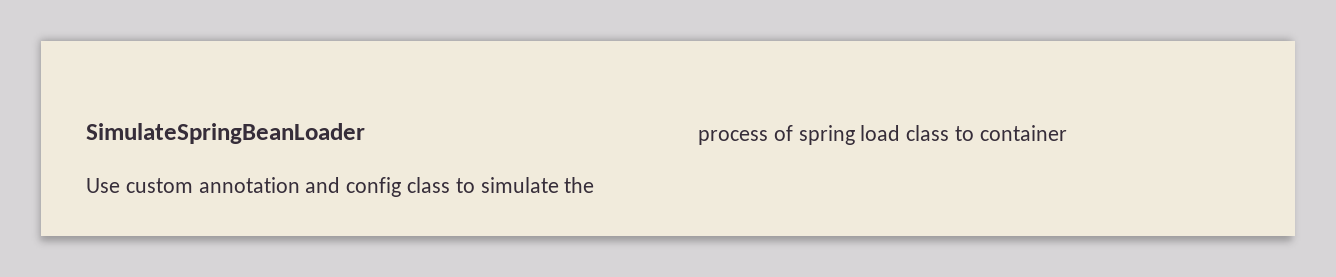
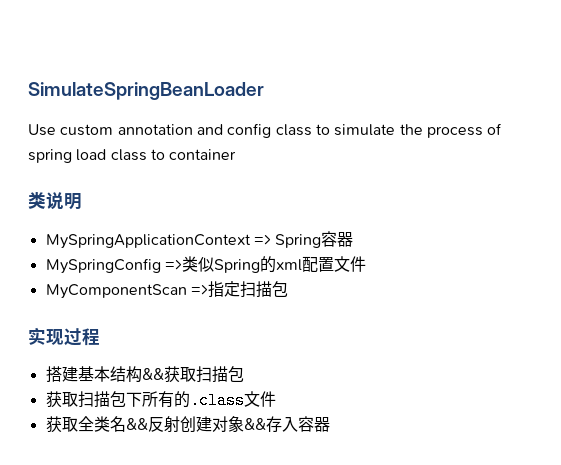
+ 类说明
+ MySpringApplicationContext => Spring容器
+ MySpringConfig =>类似Spring的xml配置文件
+ MyComponentScan =>指定扫描包
+ 实现过程
+ 搭建基本结构&&获取扫描包
+ 获取扫描包下所有的.class文件
+ 获取全类名&&反射创建对象&&存入容器

